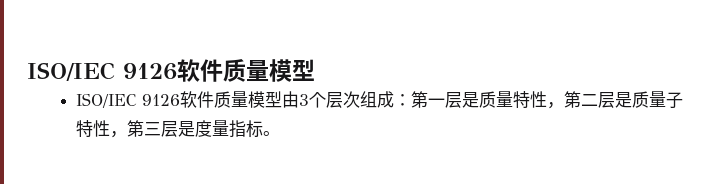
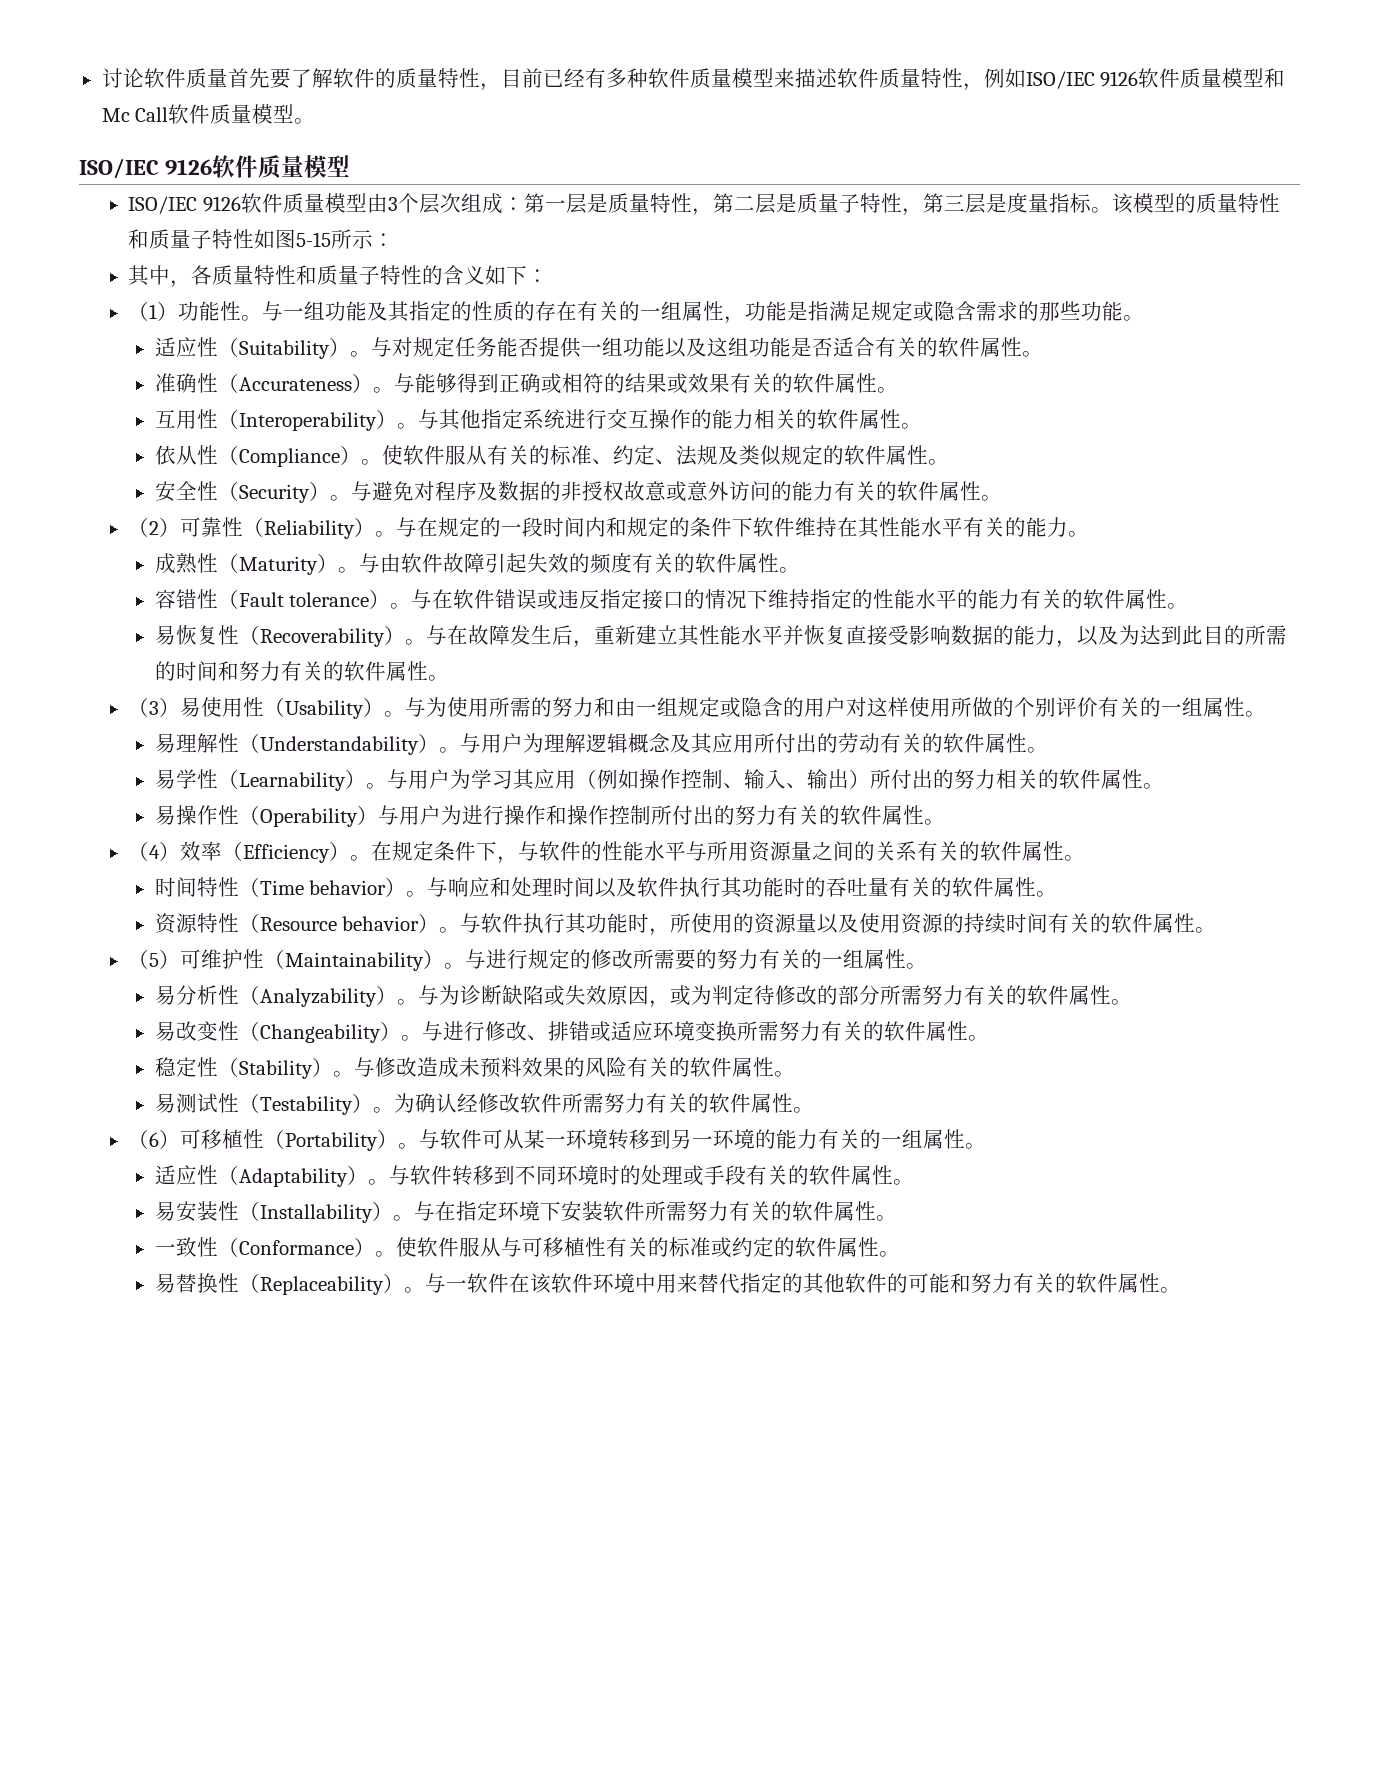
+ 讨论软件质量首先要了解软件的质量特性，目前已经有多种软件质量模型来描述软件质量特性，例如ISO/IEC 9126软件质量模型和Mc Call软件质量模型。
+ 该模型的质量特性和质量子特性如图5-15所示：
+ 其中，各质量特性和质量子特性的含义如下：
+ （1）功能性。与一组功能及其指定的性质的存在有关的一组属性，功能是指满足规定或隐含需求的那些功能。
+ 适应性（Suitability）。与对规定任务能否提供一组功能以及这组功能是否适合有关的软件属性。
+ 准确性（Accurateness）。与能够得到正确或相符的结果或效果有关的软件属性。
+ 互用性（Interoperability）。与其他指定系统进行交互操作的能力相关的软件属性。
+ 依从性（Compliance）。使软件服从有关的标准、约定、法规及类似规定的软件属性。
+ 安全性（Security）。与避免对程序及数据的非授权故意或意外访问的能力有关的软件属性。
+ （2）可靠性（Reliability）。与在规定的一段时间内和规定的条件下软件维持在其性能水平有关的能力。
+ 成熟性（Maturity）。与由软件故障引起失效的频度有关的软件属性。
+ 容错性（Fault tolerance）。与在软件错误或违反指定接口的情况下维持指定的性能水平的能力有关的软件属性。
+ 易恢复性（Recoverability）。与在故障发生后，重新建立其性能水平并恢复直接受影响数据的能力，以及为达到此目的所需的时间和努力有关的软件属性。
+ （3）易使用性（Usability）。与为使用所需的努力和由一组规定或隐含的用户对这样使用所做的个别评价有关的一组属性。
+ 易理解性（Understandability）。与用户为理解逻辑概念及其应用所付出的劳动有关的软件属性。
+ 易学性（Learnability）。与用户为学习其应用（例如操作控制、输入、输出）所付出的努力相关的软件属性。
+ 易操作性（Operability）与用户为进行操作和操作控制所付出的努力有关的软件属性。
+ （4）效率（Efficiency）。在规定条件下，与软件的性能水平与所用资源量之间的关系有关的软件属性。
+ 时间特性（Time behavior）。与响应和处理时间以及软件执行其功能时的吞吐量有关的软件属性。
+ 资源特性（Resource behavior）。与软件执行其功能时，所使用的资源量以及使用资源的持续时间有关的软件属性。
+ （5）可维护性（Maintainability）。与进行规定的修改所需要的努力有关的一组属性。
+ 易分析性（Analyzability）。与为诊断缺陷或失效原因，或为判定待修改的部分所需努力有关的软件属性。
+ 易改变性（Changeability）。与进行修改、排错或适应环境变换所需努力有关的软件属性。
+ 稳定性（Stability）。与修改造成未预料效果的风险有关的软件属性。
+ 易测试性（Testability）。为确认经修改软件所需努力有关的软件属性。
+ （6）可移植性（Portability）。与软件可从某一环境转移到另一环境的能力有关的一组属性。
+ 适应性（Adaptability）。与软件转移到不同环境时的处理或手段有关的软件属性。
+ 易安装性（Installability）。与在指定环境下安装软件所需努力有关的软件属性。
+ 一致性（Conformance）。使软件服从与可移植性有关的标准或约定的软件属性。
+ 易替换性（Replaceability）。与一软件在该软件环境中用来替代指定的其他软件的可能和努力有关的软件属性。

